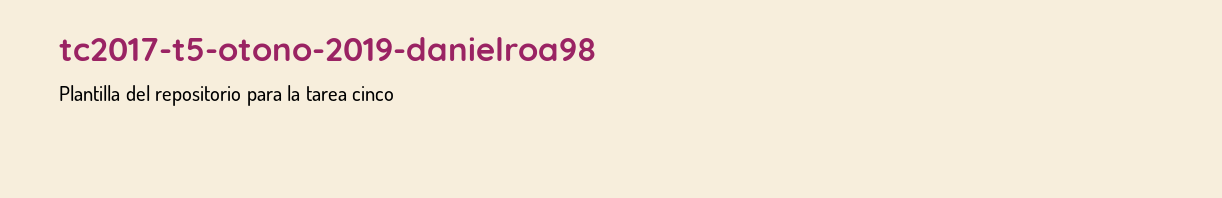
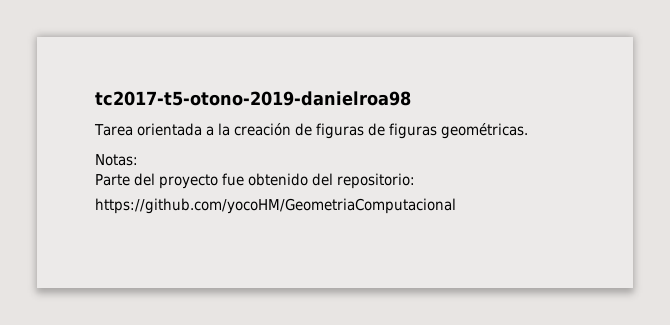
- Plantilla del repositorio para la tarea cinco
+ Tarea orientada a la creación de figuras de figuras geométricas.
+ Notas:
+ Parte del proyecto fue obtenido del repositorio:
+ https://github.com/yocoHM/GeometriaComputacional

